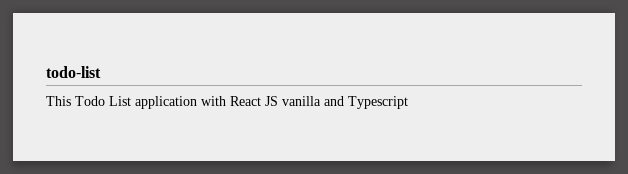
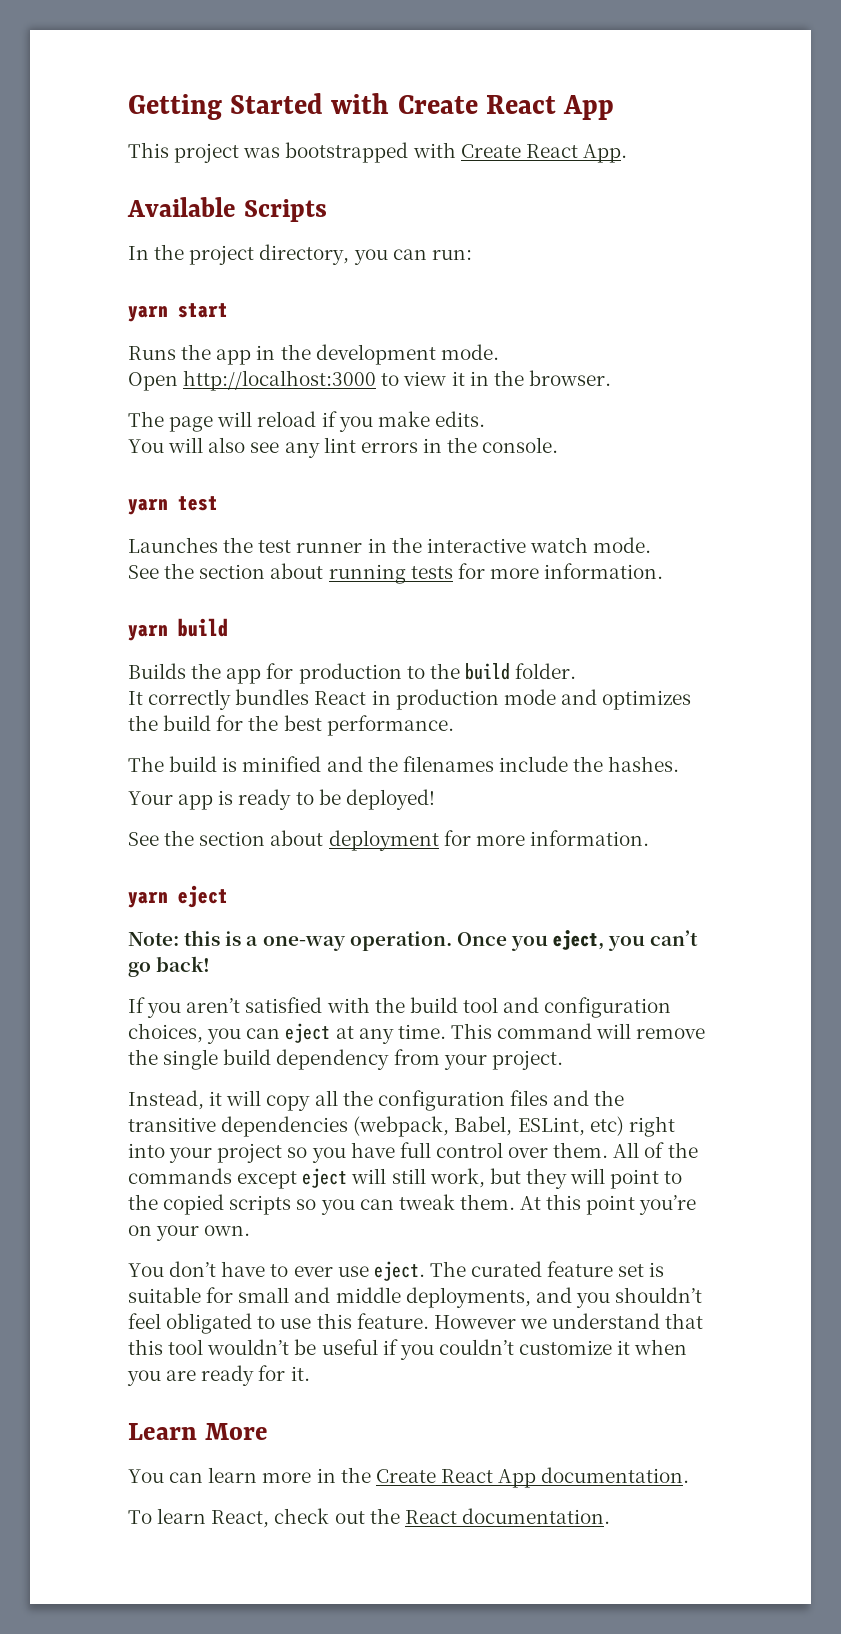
- todo-list
- This Todo List application with React JS vanilla and Typescript
+ Getting Started with Create React App
+ This project was bootstrapped with Create React App.
+ Available Scripts
+ In the project directory, you can run:
+ yarn start
+ Runs the app in the development mode.
+ Open http://localhost:3000 to view it in the browser.
+ The page will reload if you make edits.
+ You will also see any lint errors in the console.
+ yarn test
+ Launches the test runner in the interactive watch mode.
+ See the section about running tests for more information.
+ yarn build
+ Builds the app for production to the build folder.
+ It correctly bundles React in production mode and optimizes the build for the best performance.
+ The build is minified and the filenames include the hashes.
+ Your app is ready to be deployed!
+ See the section about deployment for more information.
+ yarn eject
+ Note: this is a one-way operation. Once you eject, you can’t go back!
+ If you aren’t satisfied with the build tool and configuration choices, you can eject at any time. This command will remove the single build dependency from your project.
+ Instead, it will copy all the configuration files and the transitive dependencies (webpack, Babel, ESLint, etc) right into your project so you have full control over them. All of the commands except eject will still work, but they will point to the copied scripts so you can tweak them. At this point you’re on your own.
+ You don’t have to ever use eject. The curated feature set is suitable for small and middle deployments, and you shouldn’t feel obligated to use this feature. However we understand that this tool wouldn’t be useful if you couldn’t customize it when you are ready for it.
+ Learn More
+ You can learn more in the Create React App documentation.
+ To learn React, check out the React documentation.

